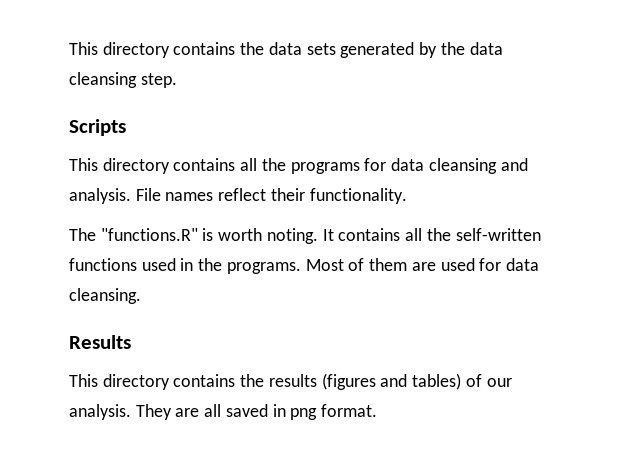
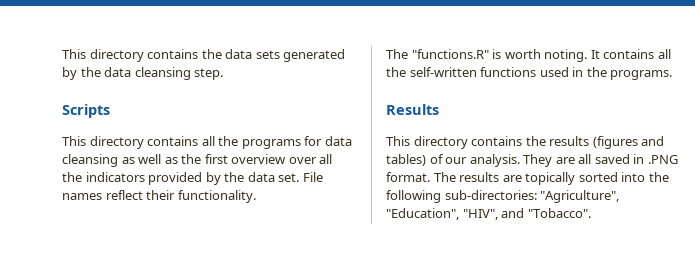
- This directory contains all the programs for data cleansing and analysis.
+ This directory contains all the programs for data cleansing as well as the first overview over all the indicators provided by the data set.
- Most of them are used for data cleansing.
- They are all saved in png format.
+ They are all saved in .PNG format. The results are topically sorted into the following sub-directories: "Agriculture", "Education", "HIV", and "Tobacco".

